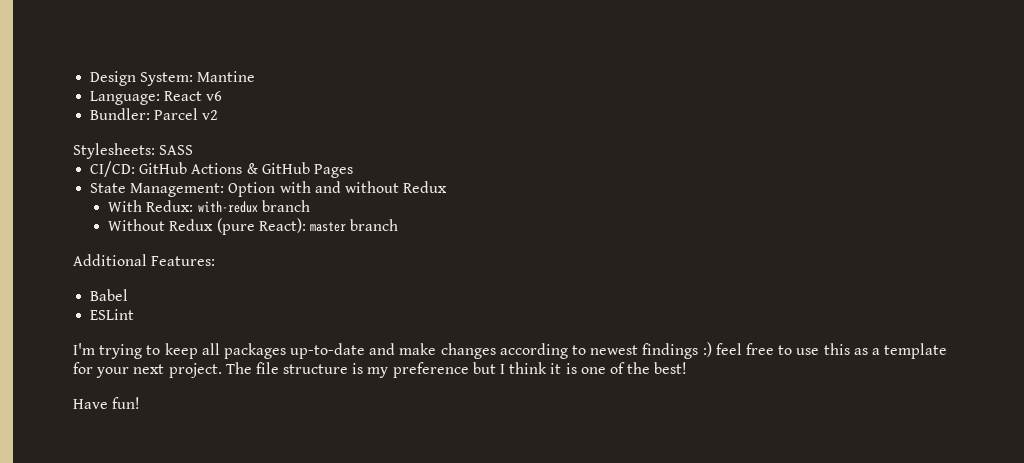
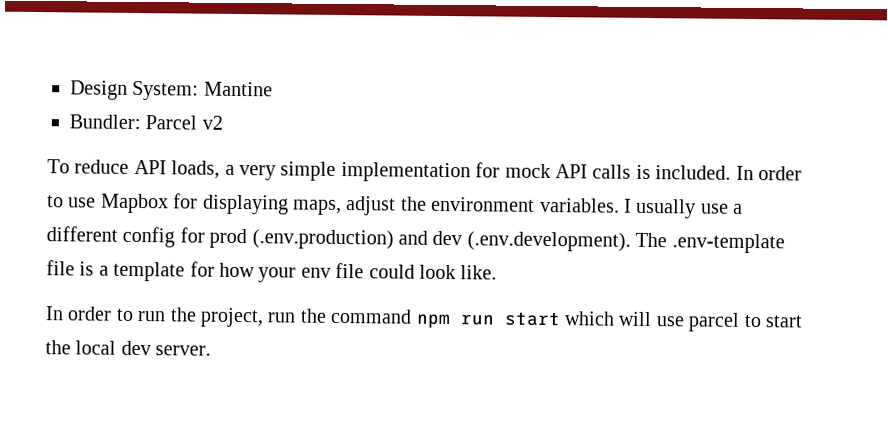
- Language: React v6
- Stylesheets: SASS
- CI/CD: GitHub Actions & GitHub Pages
- State Management: Option with and without Redux
- With Redux: with-redux branch
- Without Redux (pure React): master branch
- Additional Features:
- Babel
- ESLint
- I'm trying to keep all packages up-to-date and make changes according to newest findings :) feel free to use this as a template for your next project. The file structure is my preference but I think it is one of the best!
- Have fun!
+ To reduce API loads, a very simple implementation for mock API calls is included. In order to use Mapbox for displaying maps, adjust the environment variables. I usually use a different config for prod (.env.production) and dev (.env.development). The .env-template file is a template for how your env file could look like.
+ In order to run the project, run the command npm run start which will use parcel to start the local dev server.

